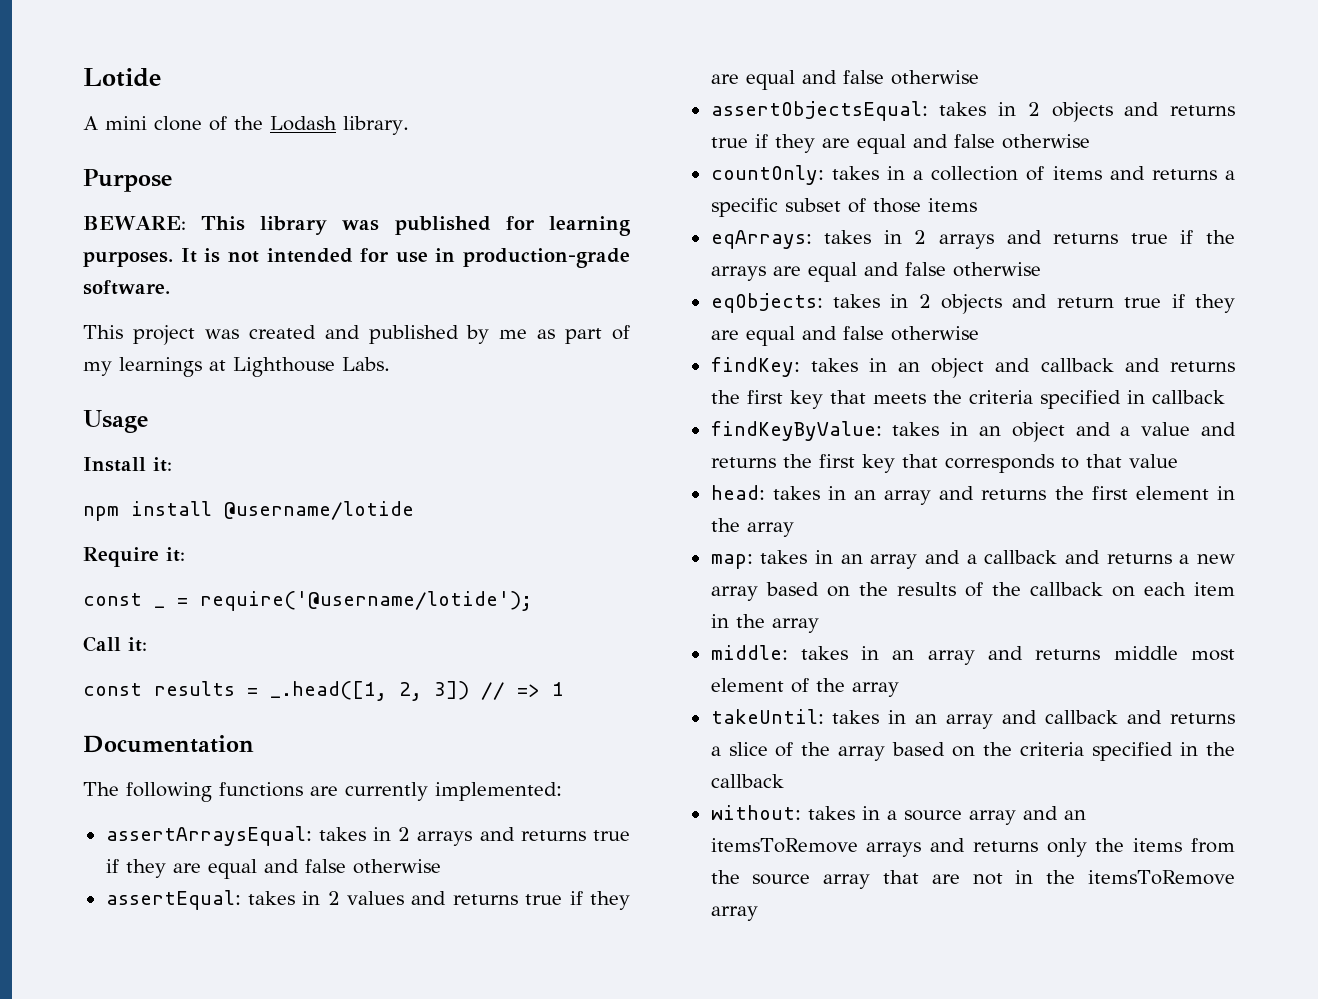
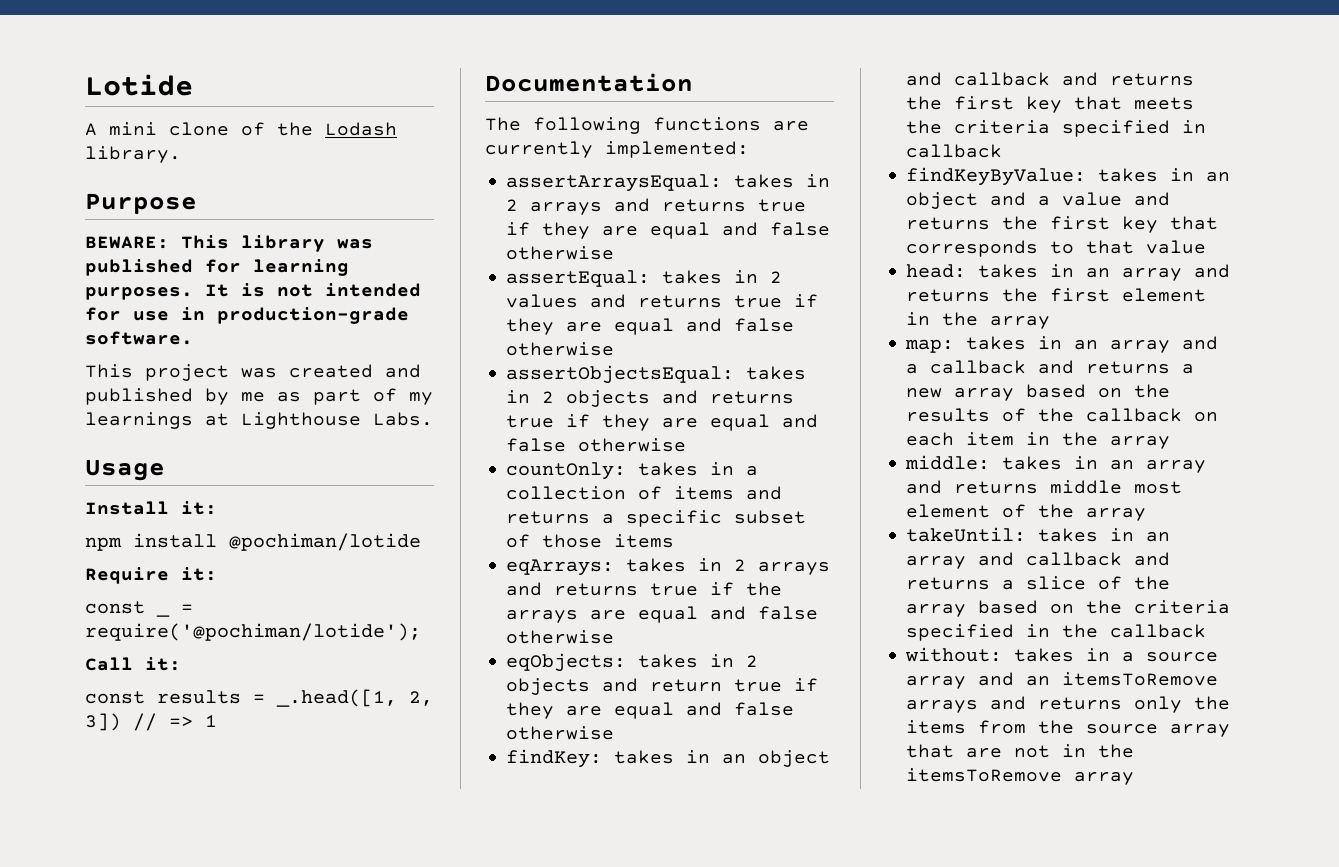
- npm install @username/lotide
+ npm install @pochiman/lotide
- const _ = require('@username/lotide');
+ const _ = require('@pochiman/lotide');

